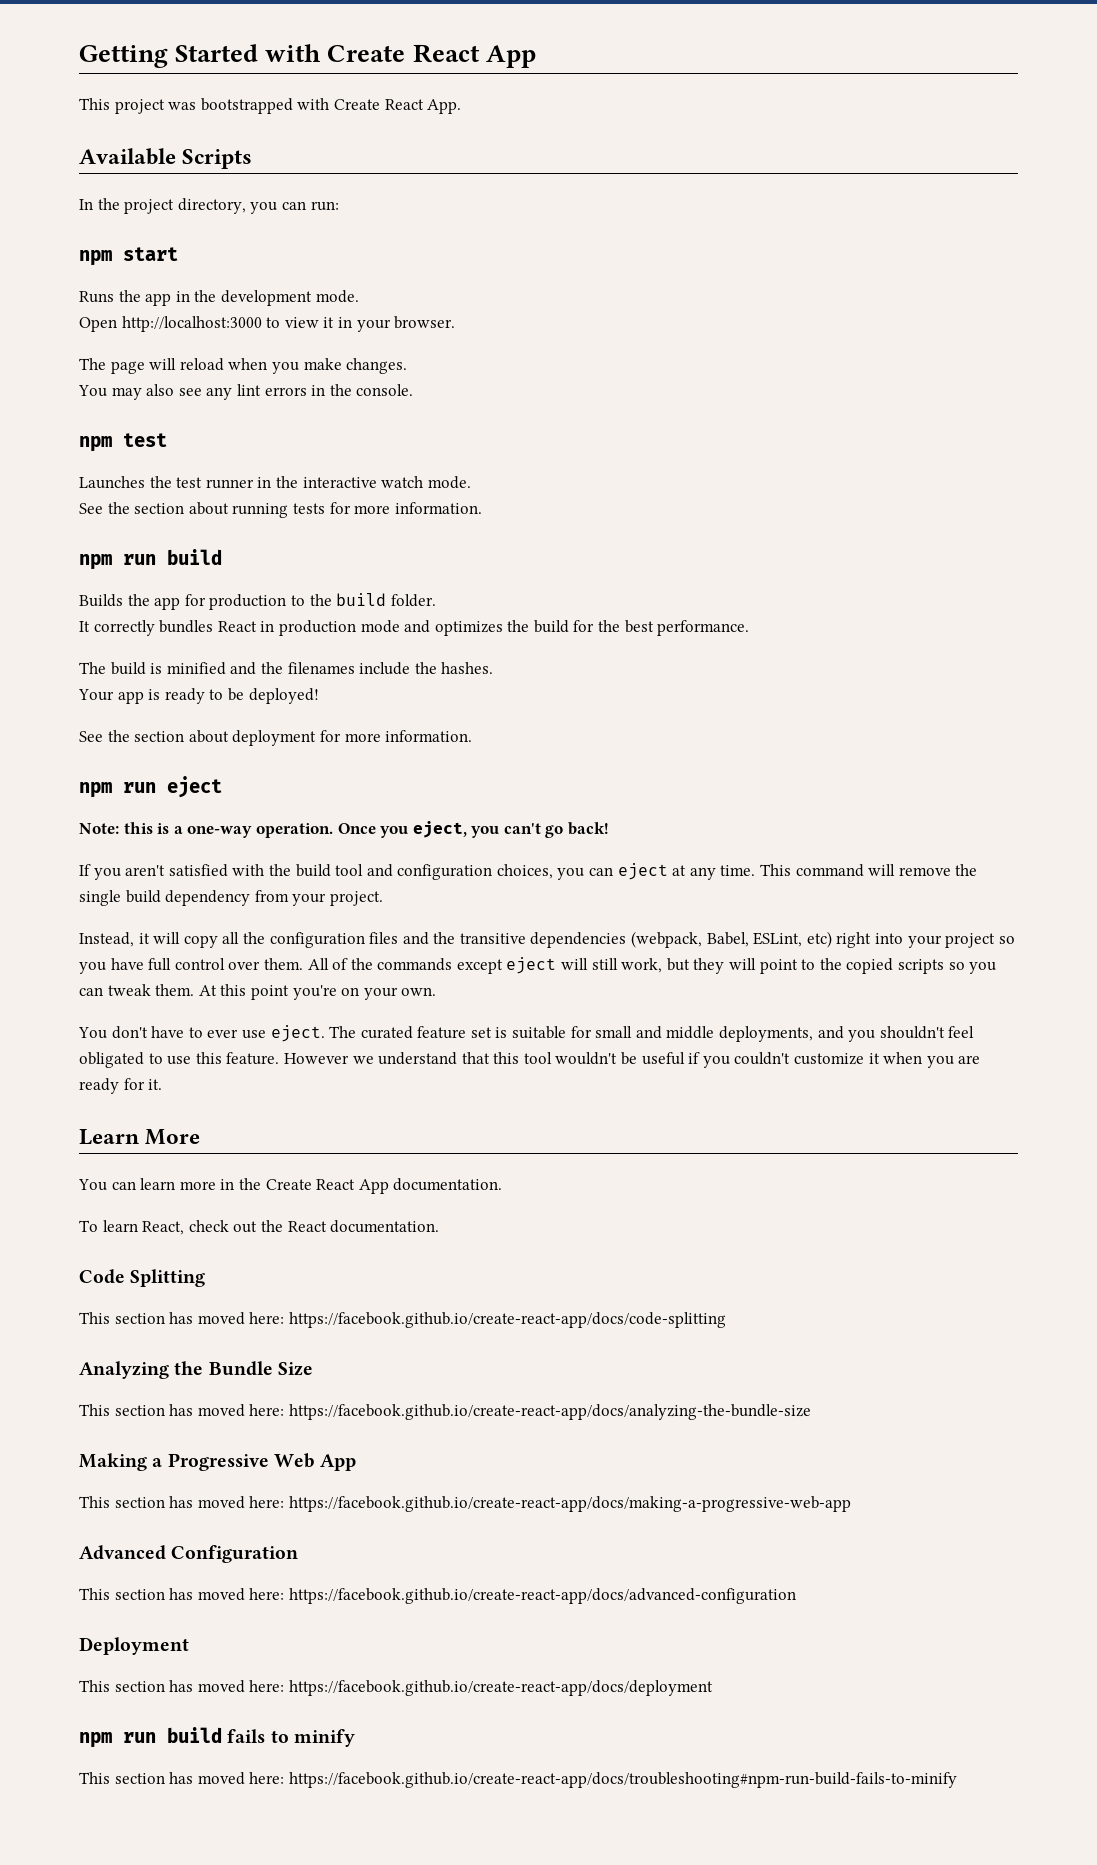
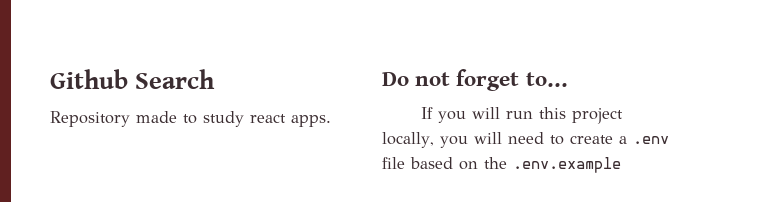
- Getting Started with Create React App
- This project was bootstrapped with Create React App.
- Available Scripts
- In the project directory, you can run:
- npm start
- Runs the app in the development mode.
- Open http://localhost:3000 to view it in your browser.
- The page will reload when you make changes.
- You may also see any lint errors in the console.
- npm test
- Launches the test runner in the interactive watch mode.
- See the section about running tests for more information.
- npm run build
- Builds the app for production to the build folder.
- It correctly bundles React in production mode and optimizes the build for the best performance.
- The build is minified and the filenames include the hashes.
- Your app is ready to be deployed!
- See the section about deployment for more information.
- npm run eject
- Note: this is a one-way operation. Once you eject, you can't go back!
- If you aren't satisfied with the build tool and configuration choices, you can eject at any time. This command will remove the single build dependency from your project.
- Instead, it will copy all the configuration files and the transitive dependencies (webpack, Babel, ESLint, etc) right into your project so you have full control over them. All of the commands except eject will still work, but they will point to the copied scripts so you can tweak them. At this point you're on your own.
- You don't have to ever use eject. The curated feature set is suitable for small and middle deployments, and you shouldn't feel obligated to use this feature. However we understand that this tool wouldn't be useful if you couldn't customize it when you are ready for it.
- Learn More
- You can learn more in the Create React App documentation.
- To learn React, check out the React documentation.
- Code Splitting
- This section has moved here: https://facebook.github.io/create-react-app/docs/code-splitting
- Analyzing the Bundle Size
- This section has moved here: https://facebook.github.io/create-react-app/docs/analyzing-the-bundle-size
- Making a Progressive Web App
- This section has moved here: https://facebook.github.io/create-react-app/docs/making-a-progressive-web-app
- Advanced Configuration
- This section has moved here: https://facebook.github.io/create-react-app/docs/advanced-configuration
- Deployment
- This section has moved here: https://facebook.github.io/create-react-app/docs/deployment
- npm run build fails to minify
- This section has moved here: https://facebook.github.io/create-react-app/docs/troubleshooting#npm-run-build-fails-to-minify
+ Github Search
+ Repository made to study react apps.
+ Do not forget to...
+ If you will run this project locally, you will need to create a .env file based on the .env.example

